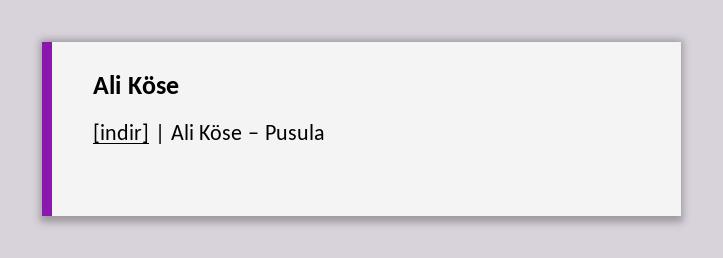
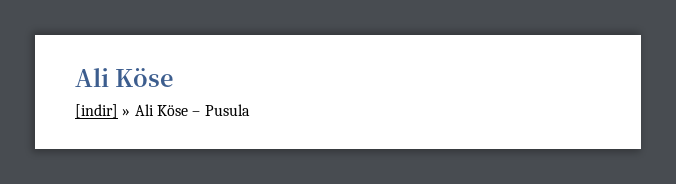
- [indir] | Ali Köse – Pusula
+ [indir] » Ali Köse – Pusula

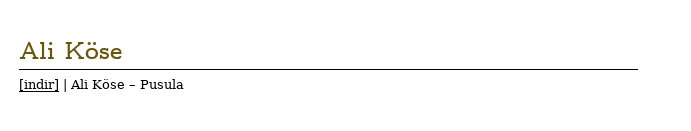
- [indir] » Ali Köse – Pusula
+ [indir] | Ali Köse – Pusula

